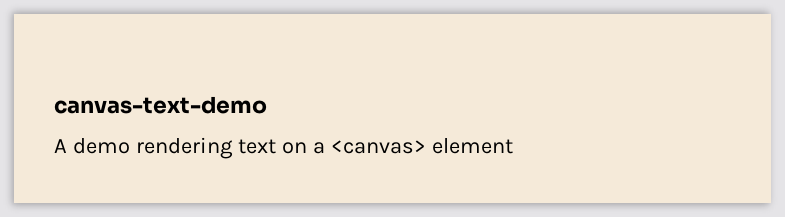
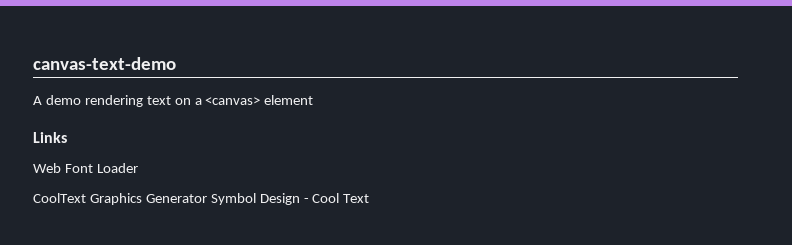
+ Links
+ Web Font Loader
+ CoolText Graphics Generator Symbol Design - Cool Text

